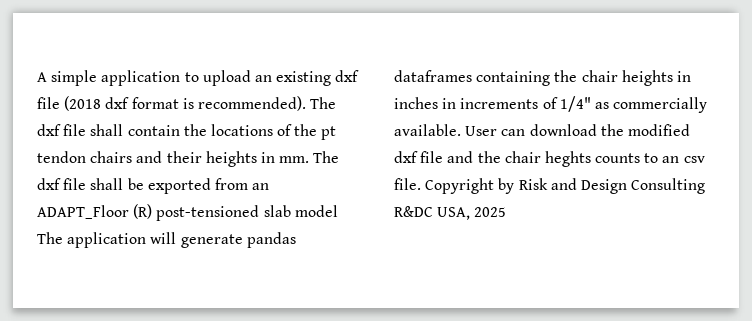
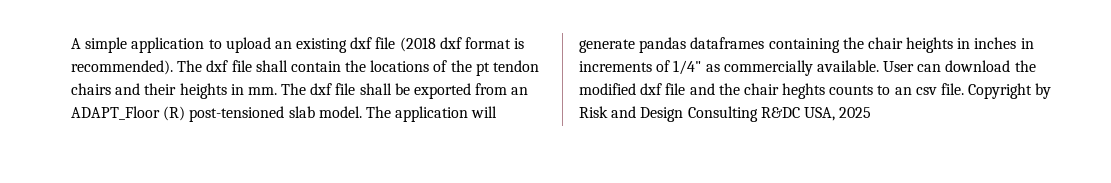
- The dxf file shall be exported from an ADAPT_Floor (R) post-tensioned slab model The application will generate pandas dataframes containing the chair heights in inches in increments of 1/4" as commercially available.
+ The dxf file shall be exported from an ADAPT_Floor (R) post-tensioned slab model. The application will generate pandas dataframes containing the chair heights in inches in increments of 1/4" as commercially available.

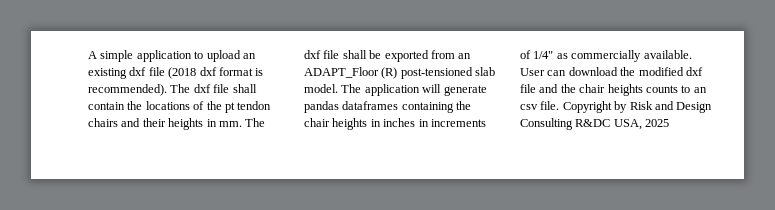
- User can download the modified dxf file and the chair heghts counts to an csv file.
+ User can download the modified dxf file and the chair heights counts to an csv file.

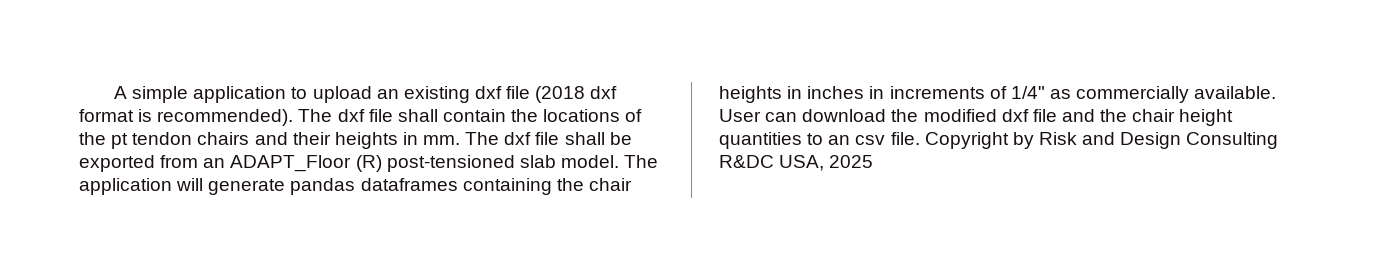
- User can download the modified dxf file and the chair heights counts to an csv file.
+ User can download the modified dxf file and the chair height quantities to an csv file.

